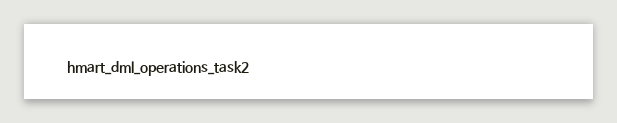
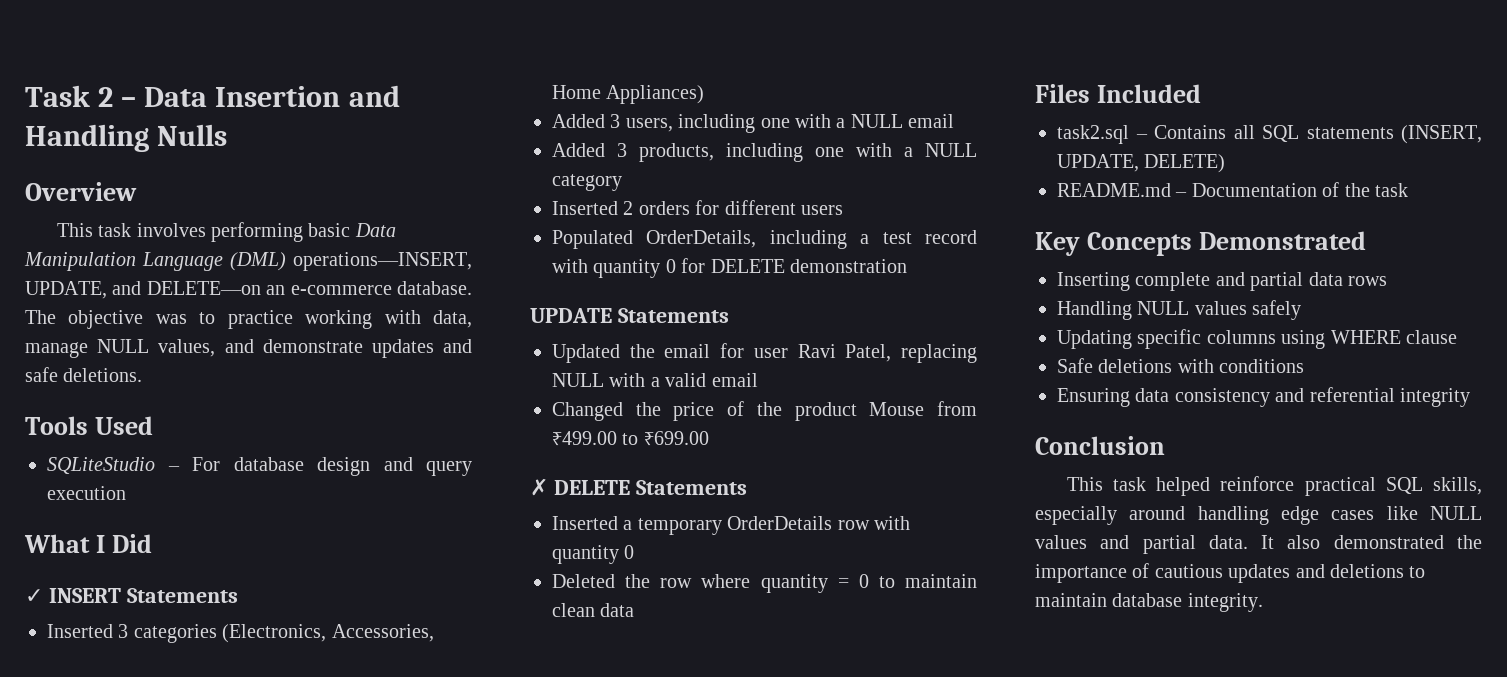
- hmart_dml_operations_task2
+ Task 2 – Data Insertion and Handling Nulls
+ Overview
+ This task involves performing basic Data Manipulation Language (DML) operations—INSERT, UPDATE, and DELETE—on an e-commerce database. The objective was to practice working with data, manage NULL values, and demonstrate updates and safe deletions.
+ Tools Used
+ SQLiteStudio – For database design and query execution
+ What I Did
+ ✓ INSERT Statements
+ Inserted 3 categories (Electronics, Accessories, Home Appliances)
+ Added 3 users, including one with a NULL email
+ Added 3 products, including one with a NULL category
+ Inserted 2 orders for different users
+ Populated OrderDetails, including a test record with quantity 0 for DELETE demonstration
+ UPDATE Statements
+ Updated the email for user Ravi Patel, replacing NULL with a valid email
+ Changed the price of the product Mouse from ₹499.00 to ₹699.00
+ ✗ DELETE Statements
+ Inserted a temporary OrderDetails row with quantity 0
+ Deleted the row where quantity = 0 to maintain clean data
+ Files Included
+ task2.sql – Contains all SQL statements (INSERT, UPDATE, DELETE)
+ README.md – Documentation of the task
+ Key Concepts Demonstrated
+ Inserting complete and partial data rows
+ Handling NULL values safely
+ Updating specific columns using WHERE clause
+ Safe deletions with conditions
+ Ensuring data consistency and referential integrity
+ Conclusion
+ This task helped reinforce practical SQL skills, especially around handling edge cases like NULL values and partial data. It also demonstrated the importance of cautious updates and deletions to maintain database integrity.

